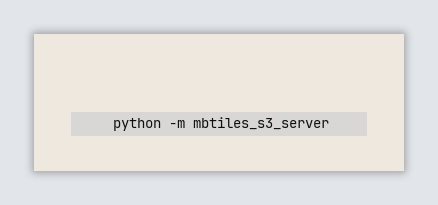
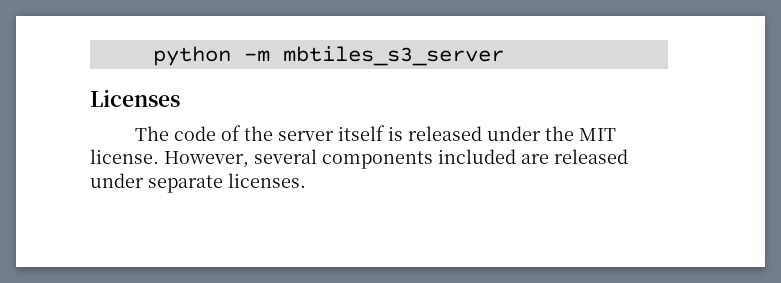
+ Licenses
+ The code of the server itself is released under the MIT license. However, several components included are released under separate licenses.

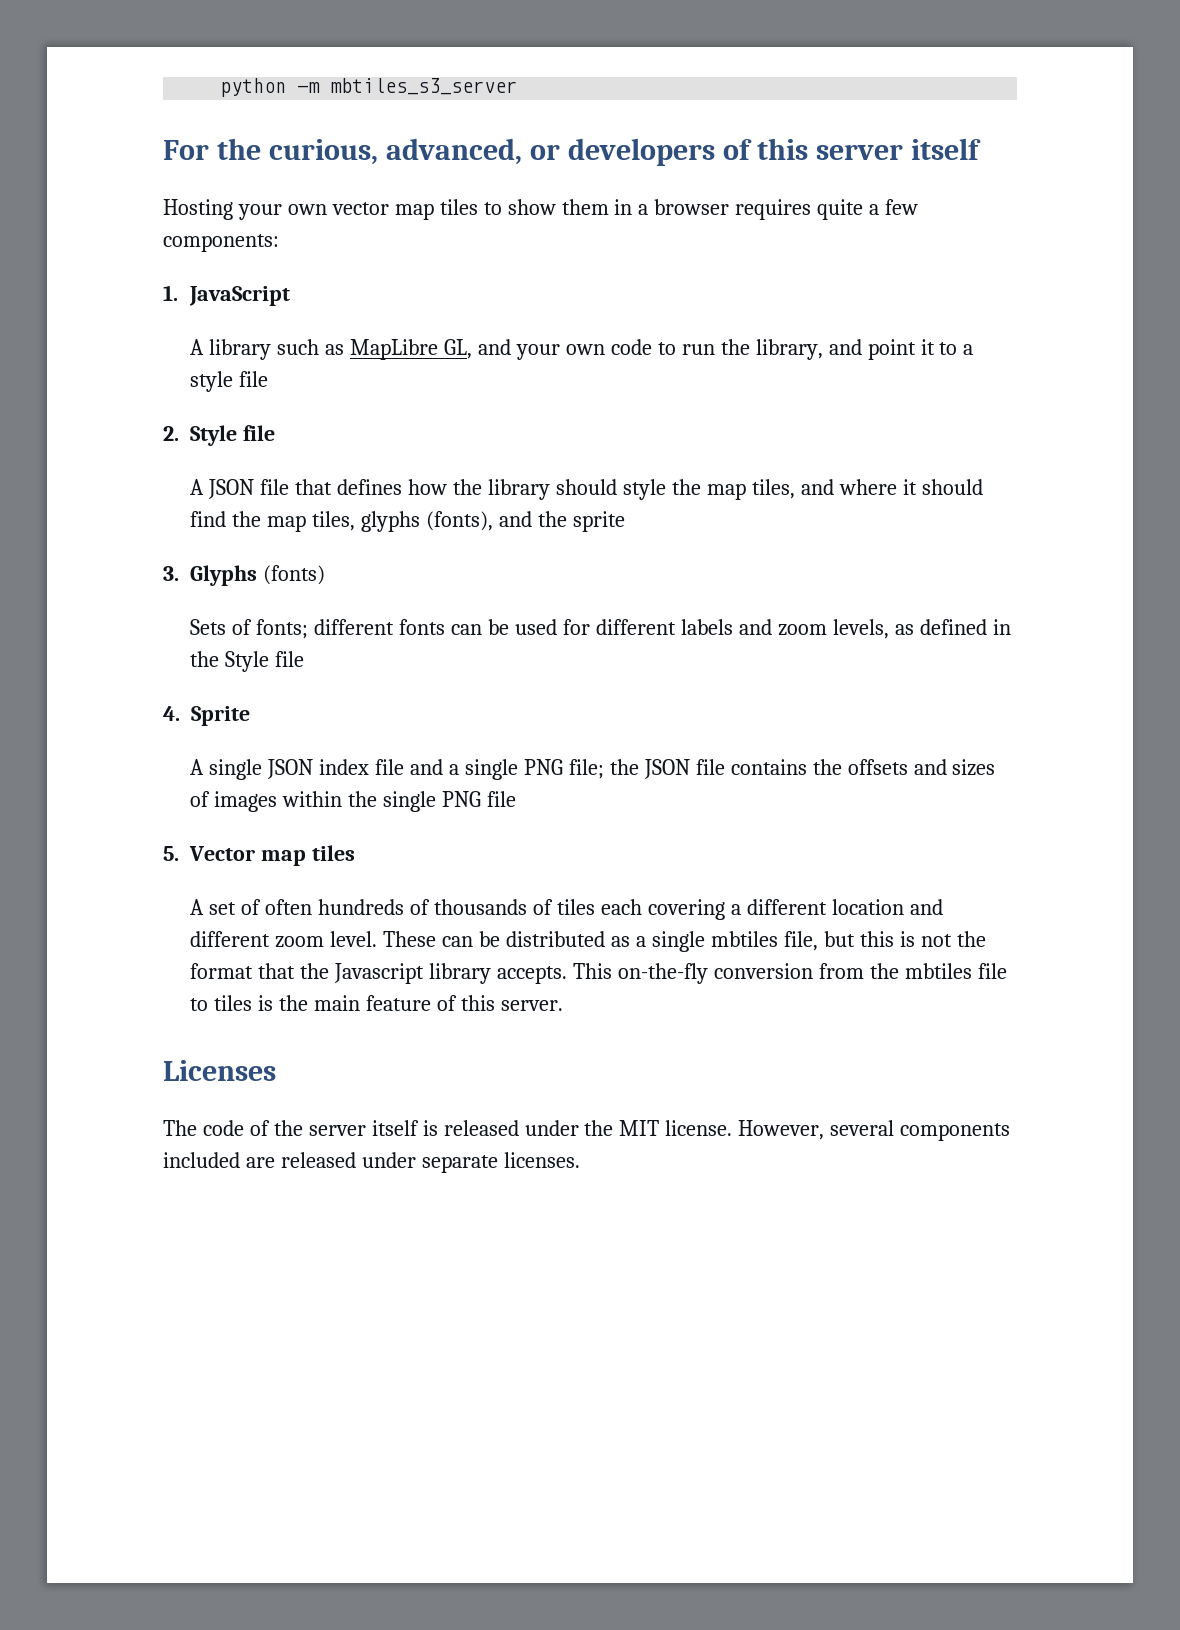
+ For the curious, advanced, or developers of this server itself
+ Hosting your own vector map tiles to show them in a browser requires quite a few components:
+ 1. JavaScript
+ A library such as MapLibre GL, and your own code to run the library, and point it to a style file
+ 2. Style file
+ A JSON file that defines how the library should style the map tiles, and where it should find the map tiles, glyphs (fonts), and the sprite
+ 3. Glyphs (fonts)
+ Sets of fonts; different fonts can be used for different labels and zoom levels, as defined in the Style file
+ 4. Sprite
+ A single JSON index file and a single PNG file; the JSON file contains the offsets and sizes of images within the single PNG file
+ 5. Vector map tiles
+ A set of often hundreds of thousands of tiles each covering a different location and different zoom level. These can be distributed as a single mbtiles file, but this is not the format that the Javascript library accepts. This on-the-fly conversion from the mbtiles file to tiles is the main feature of this server.

